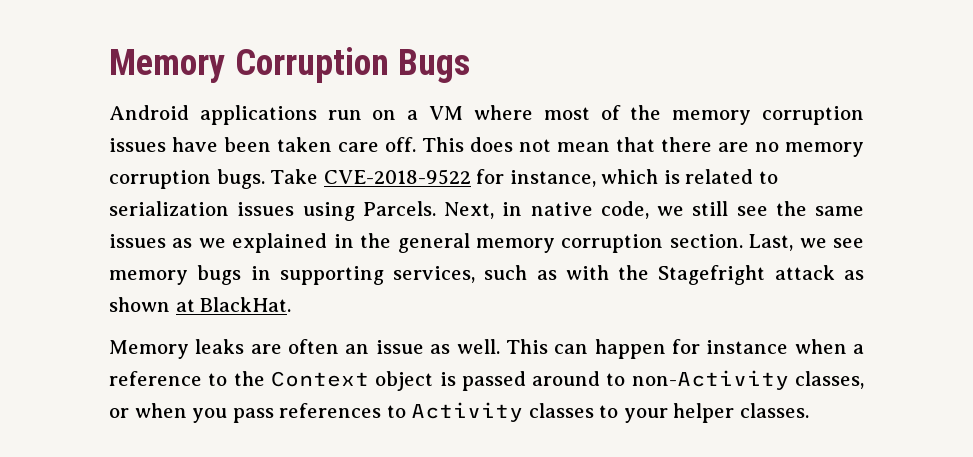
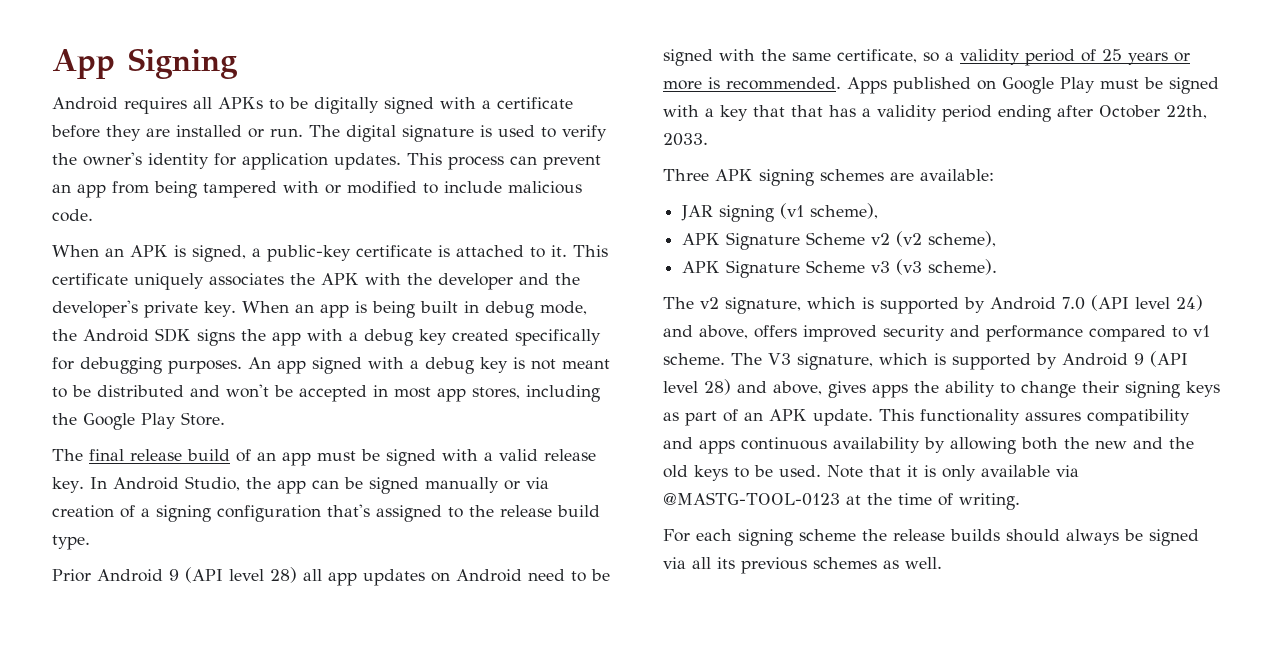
- Memory Corruption Bugs
- Android applications run on a VM where most of the memory corruption issues have been taken care off. This does not mean that there are no memory corruption bugs. Take CVE-2018-9522 for instance, which is related to serialization issues using Parcels. Next, in native code, we still see the same issues as we explained in the general memory corruption section. Last, we see memory bugs in supporting services, such as with the Stagefright attack as shown at BlackHat.
- Memory leaks are often an issue as well. This can happen for instance when a reference to the Context object is passed around to non-Activity classes, or when you pass references to Activity classes to your helper classes.
+ App Signing
+ Android requires all APKs to be digitally signed with a certificate before they are installed or run. The digital signature is used to verify the owner's identity for application updates. This process can prevent an app from being tampered with or modified to include malicious code.
+ When an APK is signed, a public-key certificate is attached to it. This certificate uniquely associates the APK with the developer and the developer's private key. When an app is being built in debug mode, the Android SDK signs the app with a debug key created specifically for debugging purposes. An app signed with a debug key is not meant to be distributed and won't be accepted in most app stores, including the Google Play Store.
+ The final release build of an app must be signed with a valid release key. In Android Studio, the app can be signed manually or via creation of a signing configuration that's assigned to the release build type.
+ Prior Android 9 (API level 28) all app updates on Android need to be signed with the same certificate, so a validity period of 25 years or more is recommended. Apps published on Google Play must be signed with a key that that has a validity period ending after October 22th, 2033.
+ Three APK signing schemes are available:
+ JAR signing (v1 scheme),
+ APK Signature Scheme v2 (v2 scheme),
+ APK Signature Scheme v3 (v3 scheme).
+ The v2 signature, which is supported by Android 7.0 (API level 24) and above, offers improved security and performance compared to v1 scheme. The V3 signature, which is supported by Android 9 (API level 28) and above, gives apps the ability to change their signing keys as part of an APK update. This functionality assures compatibility and apps continuous availability by allowing both the new and the old keys to be used. Note that it is only available via @MASTG-TOOL-0123 at the time of writing.
+ For each signing scheme the release builds should always be signed via all its previous schemes as well.

